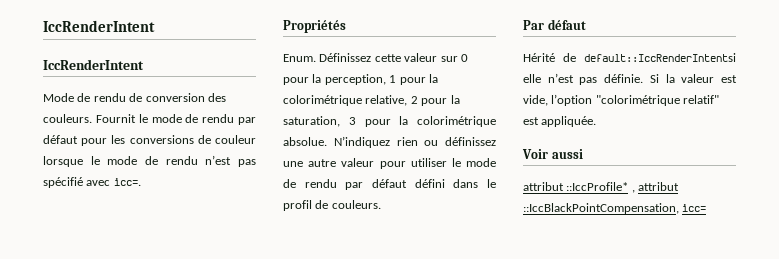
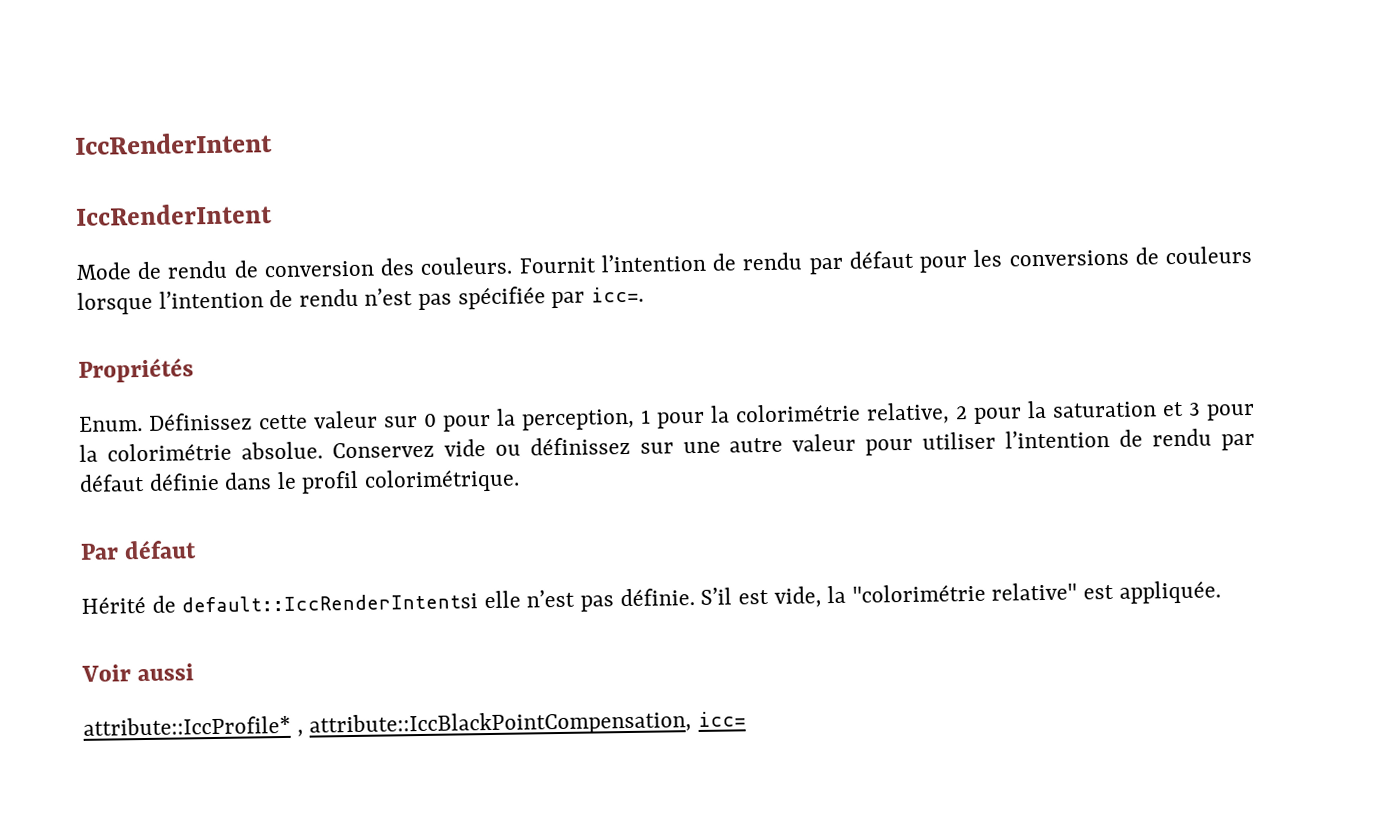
- Fournit le mode de rendu par défaut pour les conversions de couleur lorsque le mode de rendu n’est pas spécifié avec icc=.
+ Fournit l’intention de rendu par défaut pour les conversions de couleurs lorsque l’intention de rendu n’est pas spécifiée par icc=.
- Définissez cette valeur sur 0 pour la perception, 1 pour la colorimétrique relative, 2 pour la saturation, 3 pour la colorimétrique absolue. N’indiquez rien ou définissez une autre valeur pour utiliser le mode de rendu par défaut défini dans le profil de couleurs.
+ Définissez cette valeur sur 0 pour la perception, 1 pour la colorimétrie relative, 2 pour la saturation et 3 pour la colorimétrie absolue. Conservez vide ou définissez sur une autre valeur pour utiliser l’intention de rendu par défaut définie dans le profil colorimétrique.
- Si la valeur est vide, l’option "colorimétrique relatif" est appliquée.
+ S’il est vide, la "colorimétrie relative" est appliquée.
- attribut ::IccProfile* , attribut ::IccBlackPointCompensation, icc=
+ attribute::IccProfile* , attribute::IccBlackPointCompensation, icc=

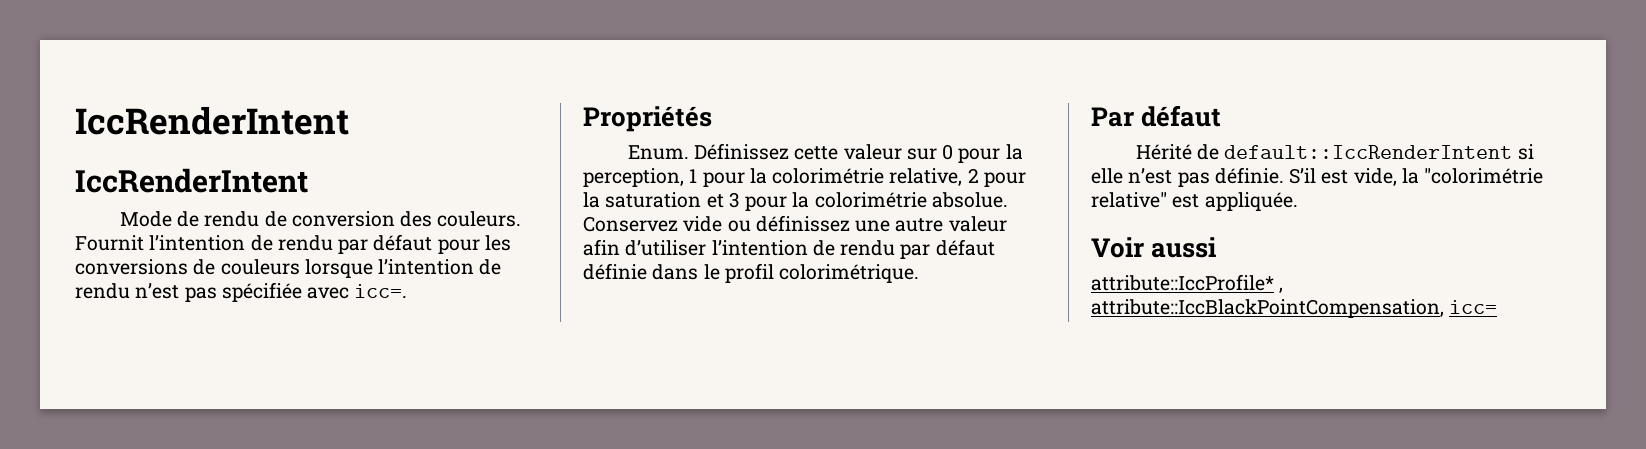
- Fournit l’intention de rendu par défaut pour les conversions de couleurs lorsque l’intention de rendu n’est pas spécifiée par icc=.
+ Fournit l’intention de rendu par défaut pour les conversions de couleurs lorsque l’intention de rendu n’est pas spécifiée avec icc=.
- Conservez vide ou définissez sur une autre valeur pour utiliser l’intention de rendu par défaut définie dans le profil colorimétrique.
+ Conservez vide ou définissez une autre valeur afin d’utiliser l’intention de rendu par défaut définie dans le profil colorimétrique.
- Hérité de default::IccRenderIntentsi elle n’est pas définie.
+ Hérité de default::IccRenderIntent si elle n’est pas définie.

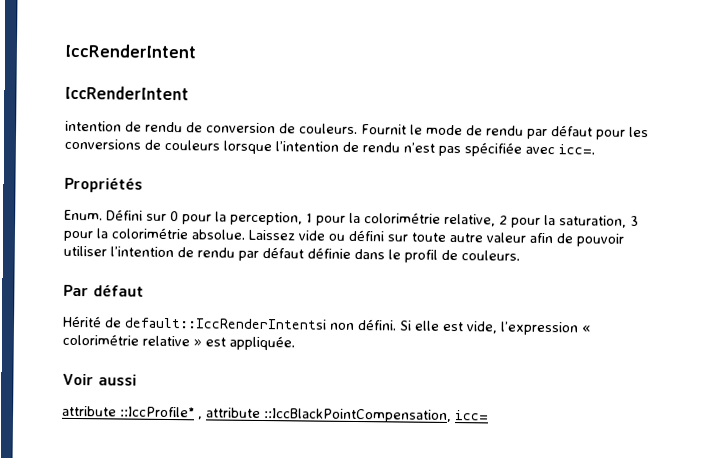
- Mode de rendu de conversion des couleurs.
+ intention de rendu de conversion de couleurs.
- Fournit l’intention de rendu par défaut pour les conversions de couleurs lorsque l’intention de rendu n’est pas spécifiée avec icc=.
+ Fournit le mode de rendu par défaut pour les conversions de couleurs lorsque l’intention de rendu n’est pas spécifiée avec icc=.
- Définissez cette valeur sur 0 pour la perception, 1 pour la colorimétrie relative, 2 pour la saturation et 3 pour la colorimétrie absolue.
+ Défini sur 0 pour la perception, 1 pour la colorimétrie relative, 2 pour la saturation, 3 pour la colorimétrie absolue.
- Conservez vide ou définissez une autre valeur afin d’utiliser l’intention de rendu par défaut définie dans le profil colorimétrique.
+ Laissez vide ou défini sur toute autre valeur afin de pouvoir utiliser l’intention de rendu par défaut définie dans le profil de couleurs.
- Hérité de default::IccRenderIntent si elle n’est pas définie. S’il est vide, la "colorimétrie relative" est appliquée.
+ Hérité de default::IccRenderIntentsi non défini. Si elle est vide, l’expression « colorimétrie relative » est appliquée.
- attribute::IccProfile* , attribute::IccBlackPointCompensation, icc=
+ attribute ::IccProfile* , attribute ::IccBlackPointCompensation, icc=

